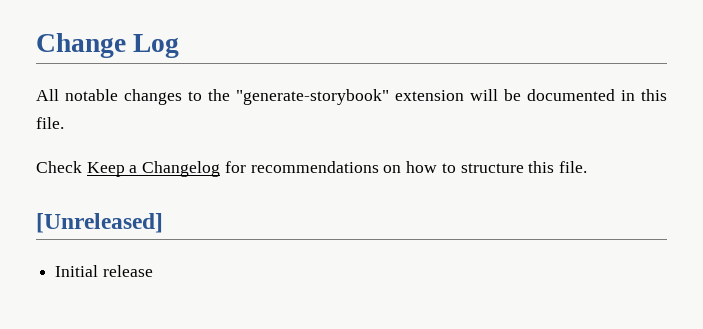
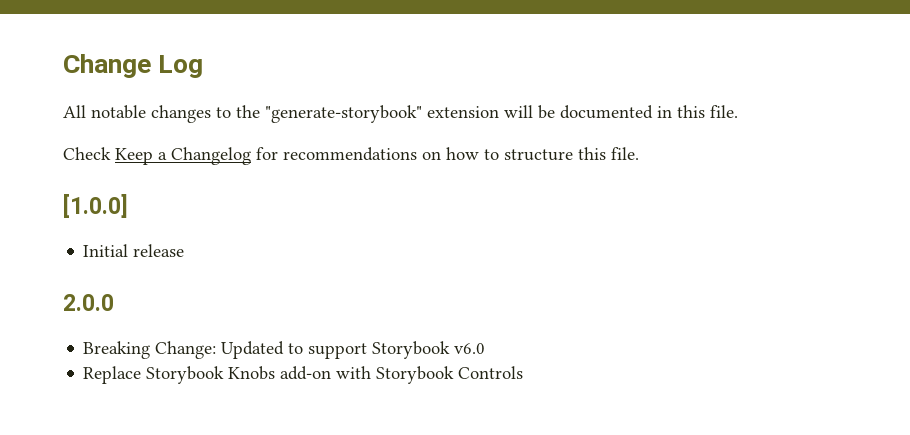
- [Unreleased]
+ [1.0.0]
+ 2.0.0
+ Breaking Change: Updated to support Storybook v6.0
+ Replace Storybook Knobs add-on with Storybook Controls

